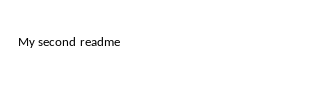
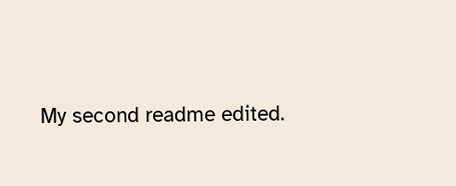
- My second readme
+ My second readme edited.

